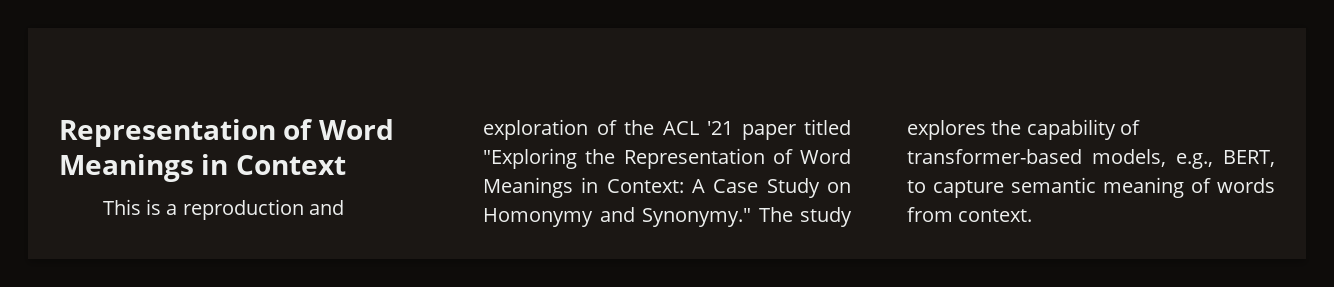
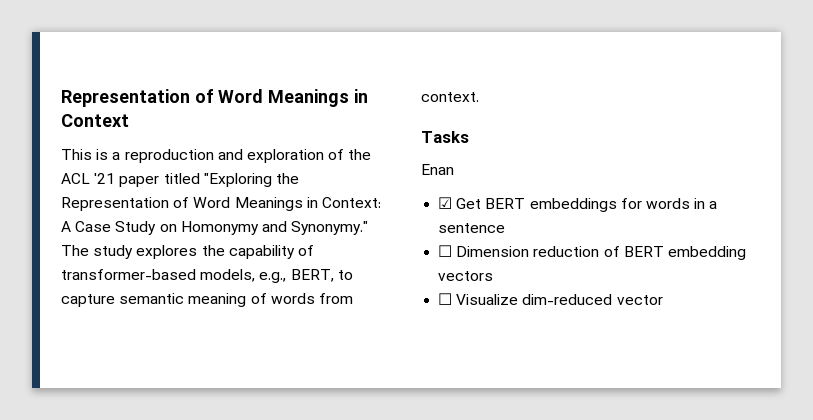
+ Tasks
+ Enan
+ ☑ Get BERT embeddings for words in a sentence
+ ☐ Dimension reduction of BERT embedding vectors
+ ☐ Visualize dim-reduced vector

